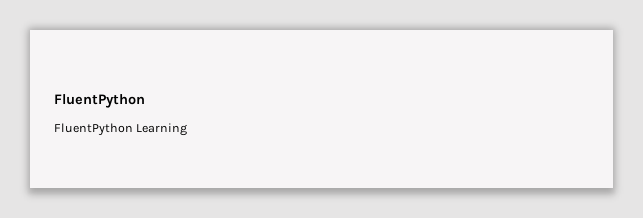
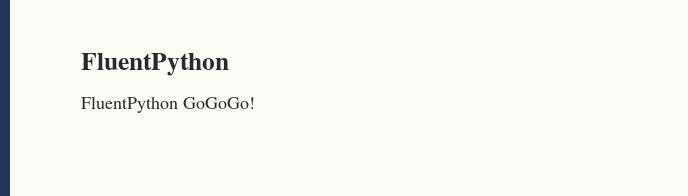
- FluentPython Learning
+ FluentPython GoGoGo!

